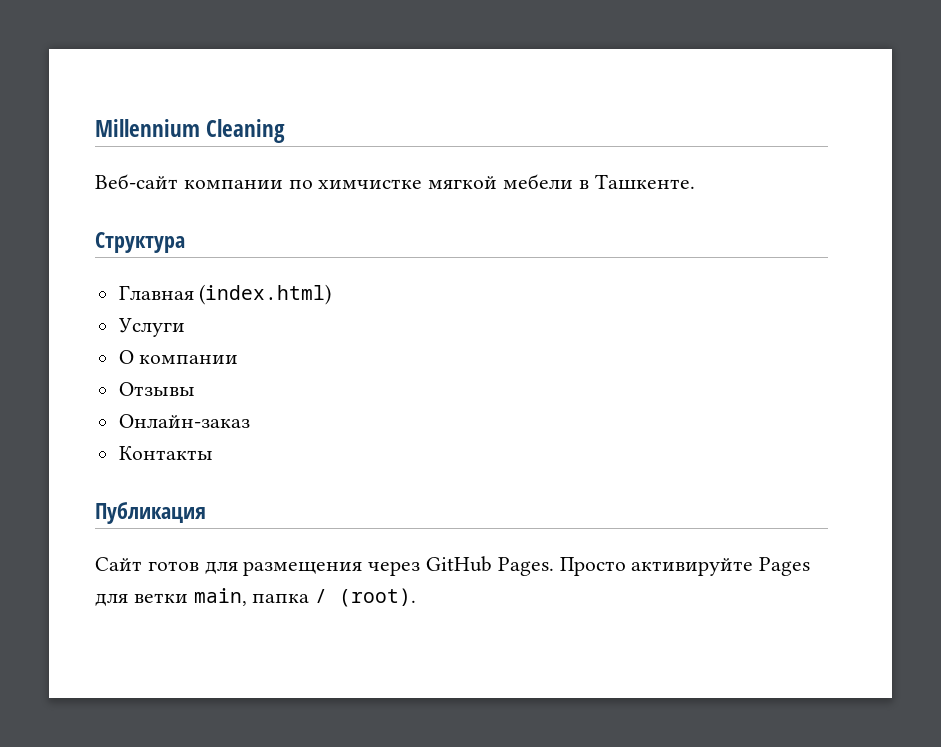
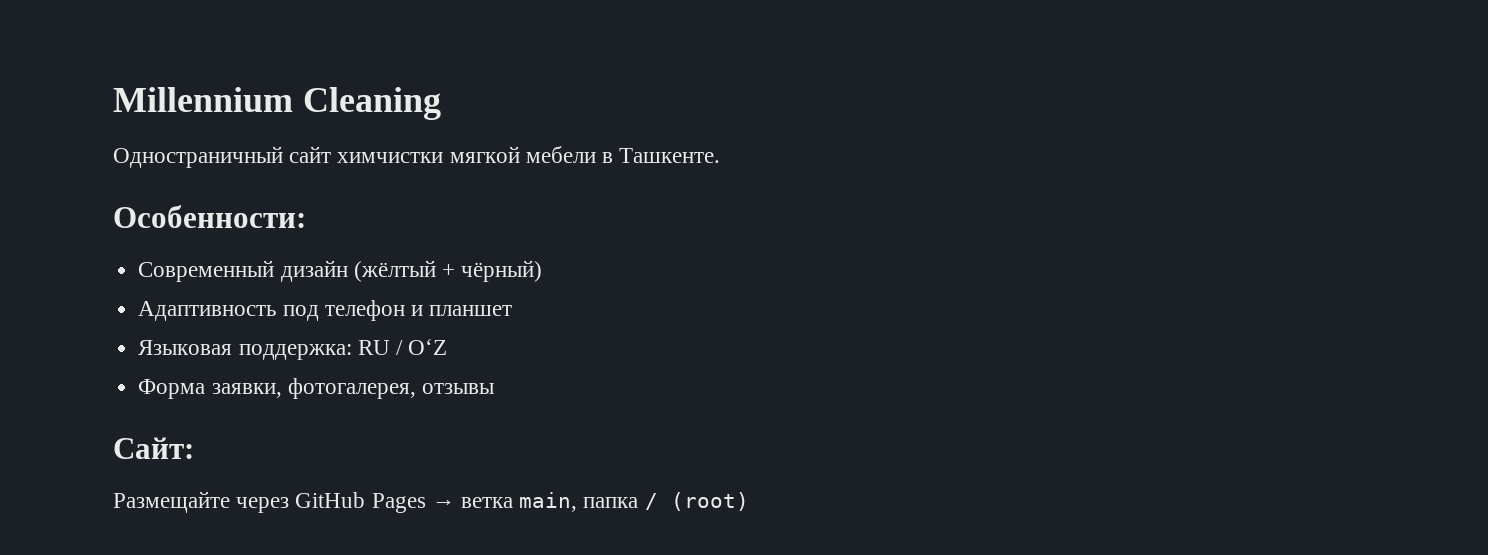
- Веб-сайт компании по химчистке мягкой мебели в Ташкенте.
+ Одностраничный сайт химчистки мягкой мебели в Ташкенте.
- Структура
- Главная (index.html)
- Услуги
- О компании
- Отзывы
- Онлайн-заказ
- Контакты
- Публикация
- Сайт готов для размещения через GitHub Pages. Просто активируйте Pages для ветки main, папка / (root).
+ Особенности:
+ Современный дизайн (жёлтый + чёрный)
+ Адаптивность под телефон и планшет
+ Языковая поддержка: RU / OʻZ
+ Форма заявки, фотогалерея, отзывы
+ Сайт:
+ Размещайте через GitHub Pages → ветка main, папка / (root)

